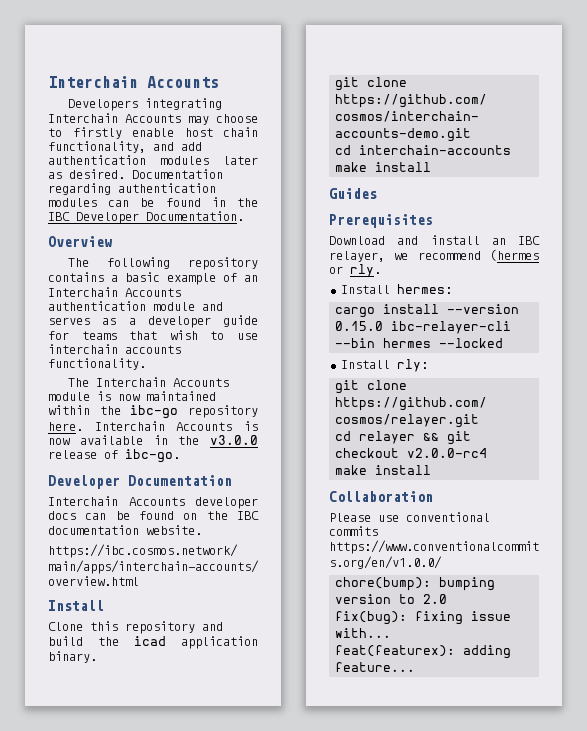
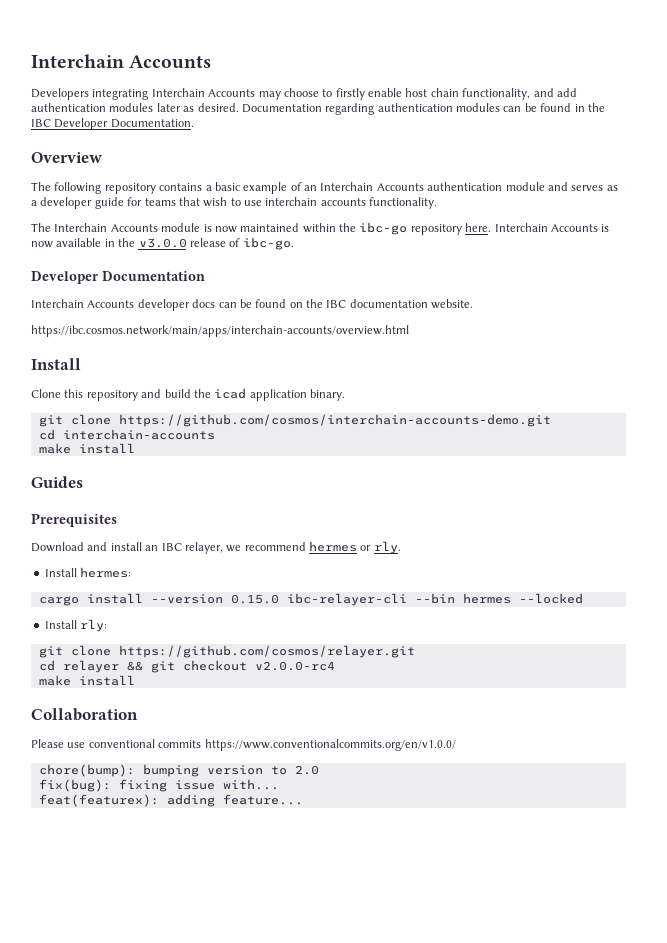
- Download and install an IBC relayer, we recommend (hermes or rly.
+ Download and install an IBC relayer, we recommend hermes or rly.

